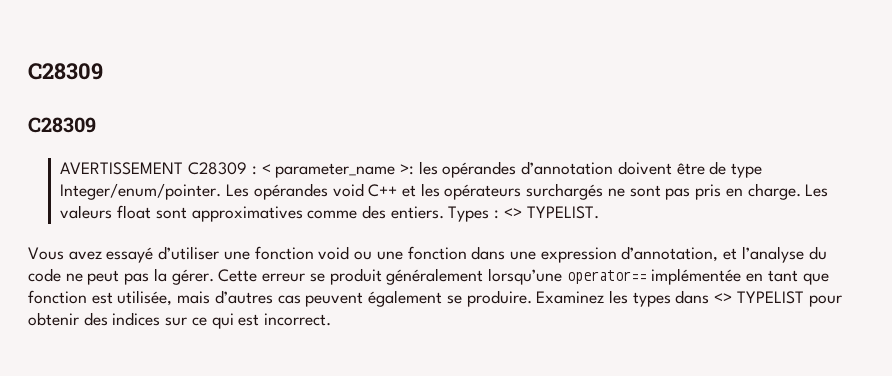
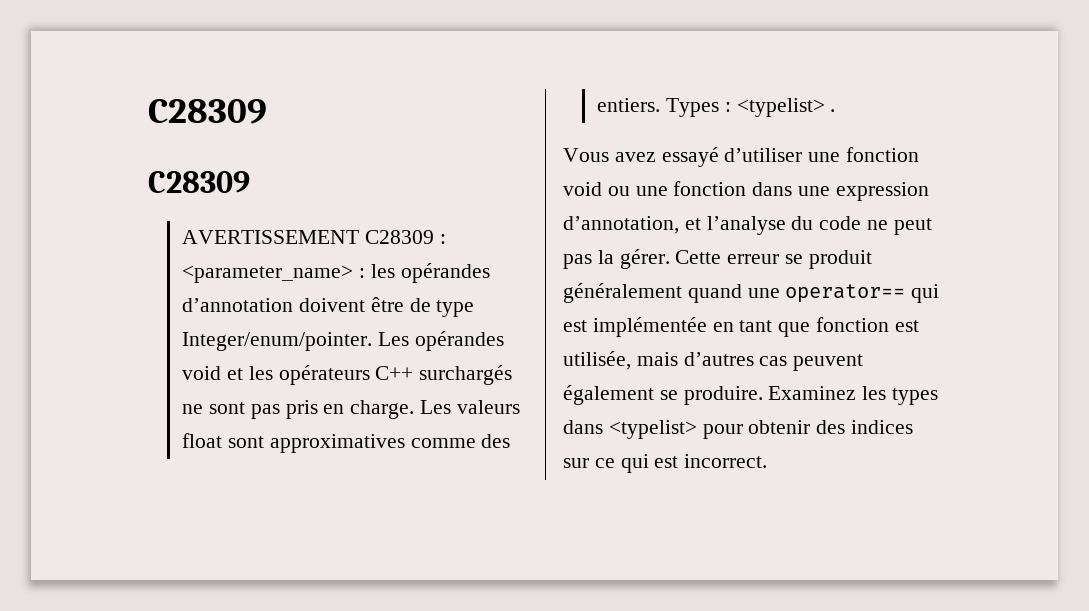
- AVERTISSEMENT C28309 : < parameter_name >: les opérandes d’annotation doivent être de type Integer/enum/pointer.
+ AVERTISSEMENT C28309 : <parameter_name> : les opérandes d’annotation doivent être de type Integer/enum/pointer.
- Les opérandes void C++ et les opérateurs surchargés ne sont pas pris en charge.
+ Les opérandes void et les opérateurs C++ surchargés ne sont pas pris en charge.
- Types : <> TYPELIST.
+ Types : <typelist> .
- Cette erreur se produit généralement lorsqu’une operator== implémentée en tant que fonction est utilisée, mais d’autres cas peuvent également se produire.
+ Cette erreur se produit généralement quand une operator== qui est implémentée en tant que fonction est utilisée, mais d’autres cas peuvent également se produire.
- Examinez les types dans <> TYPELIST pour obtenir des indices sur ce qui est incorrect.
+ Examinez les types dans <typelist> pour obtenir des indices sur ce qui est incorrect.

